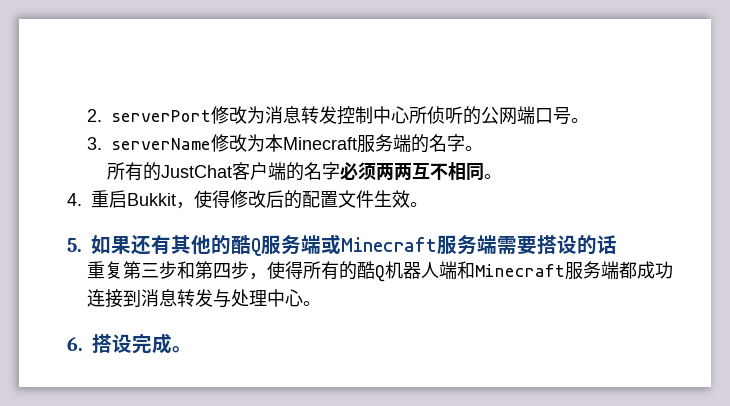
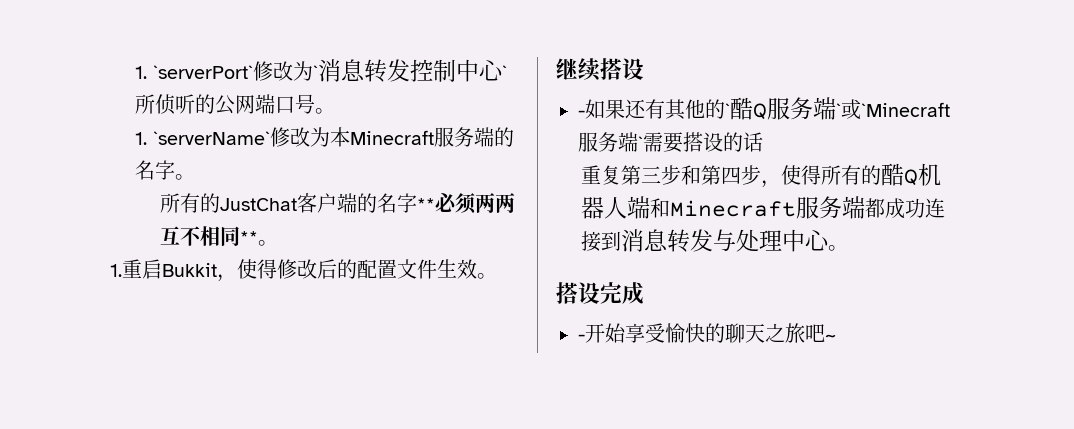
- 2. serverPort修改为消息转发控制中心所侦听的公网端口号。
+ 1. `serverPort`修改为`消息转发控制中心`所侦听的公网端口号。
- 3. serverName修改为本Minecraft服务端的名字。
+ 1. `serverName`修改为本Minecraft服务端的名字。
- 所有的JustChat客户端的名字必须两两互不相同。
- 4.重启Bukkit，使得修改后的配置文件生效。
+ 所有的JustChat客户端的名字**必须两两互不相同**。
+ 1.重启Bukkit，使得修改后的配置文件生效。
- 5.如果还有其他的酷Q服务端或Minecraft服务端需要搭设的话
+ 继续搭设
+ -如果还有其他的`酷Q服务端`或`Minecraft服务端`需要搭设的话
- 6.搭设完成。
+ 搭设完成
+ -开始享受愉快的聊天之旅吧~

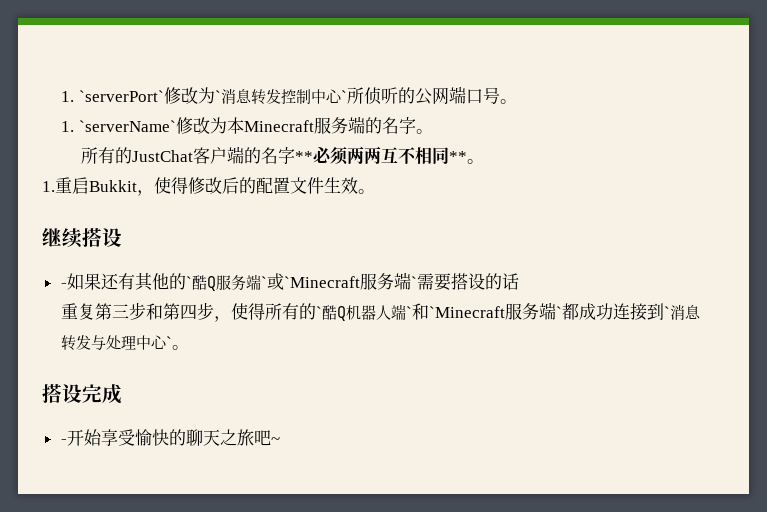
- 重复第三步和第四步，使得所有的酷Q机器人端和Minecraft服务端都成功连接到消息转发与处理中心。
+ 重复第三步和第四步，使得所有的`酷Q机器人端`和`Minecraft服务端`都成功连接到`消息转发与处理中心`。

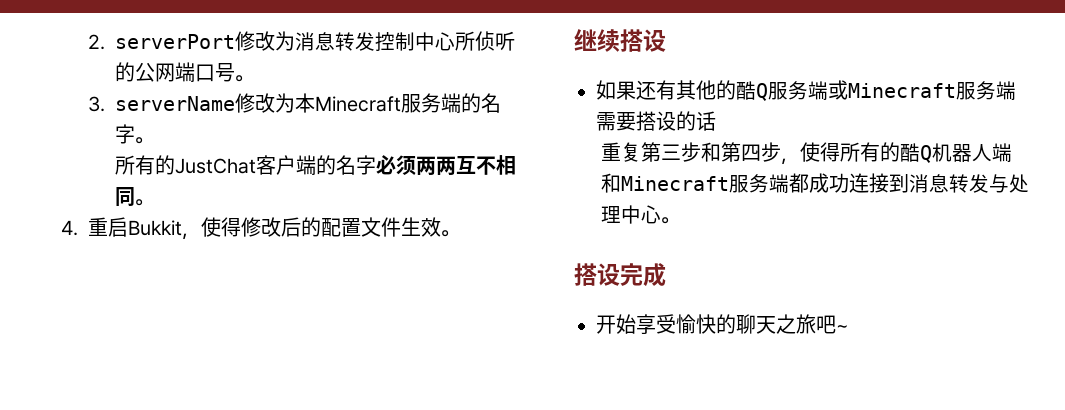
- 1. `serverPort`修改为`消息转发控制中心`所侦听的公网端口号。
+ 2. serverPort修改为消息转发控制中心所侦听的公网端口号。
- 1. `serverName`修改为本Minecraft服务端的名字。
+ 3. serverName修改为本Minecraft服务端的名字。
- 所有的JustChat客户端的名字**必须两两互不相同**。
- 1.重启Bukkit，使得修改后的配置文件生效。
+ 所有的JustChat客户端的名字必须两两互不相同。
+ 4.重启Bukkit，使得修改后的配置文件生效。
- -如果还有其他的`酷Q服务端`或`Minecraft服务端`需要搭设的话
+ 如果还有其他的酷Q服务端或Minecraft服务端需要搭设的话
- 重复第三步和第四步，使得所有的`酷Q机器人端`和`Minecraft服务端`都成功连接到`消息转发与处理中心`。
+ 重复第三步和第四步，使得所有的酷Q机器人端和Minecraft服务端都成功连接到消息转发与处理中心。
- -开始享受愉快的聊天之旅吧~
+ 开始享受愉快的聊天之旅吧~

